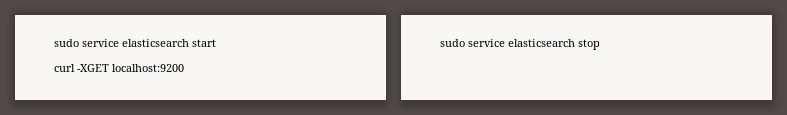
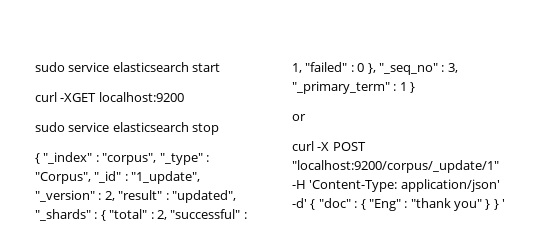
+ { "_index" : "corpus", "_type" : "Corpus", "_id" : "1_update", "_version" : 2, "result" : "updated", "_shards" : { "total" : 2, "successful" : 1, "failed" : 0 }, "_seq_no" : 3, "_primary_term" : 1 }
+ or
+ curl -X POST "localhost:9200/corpus/_update/1" -H 'Content-Type: application/json' -d' { "doc" : { "Eng" : "thank you" } } '

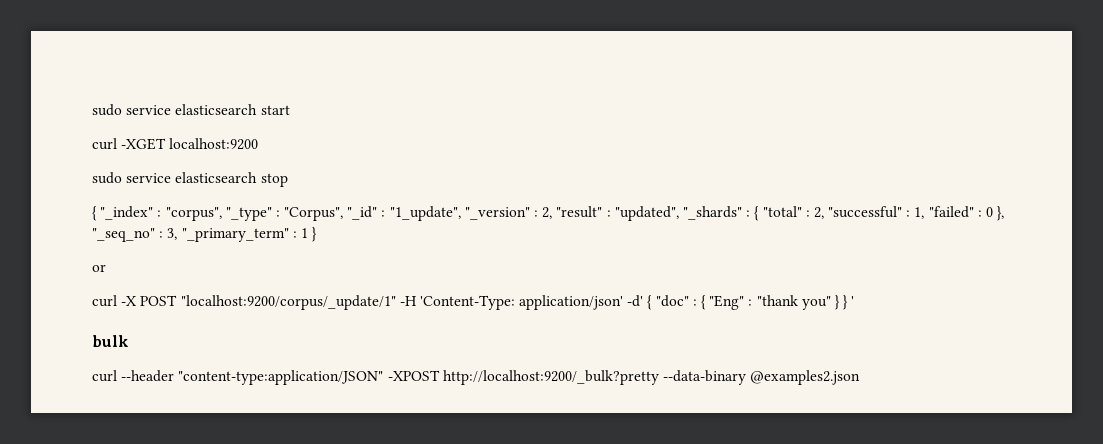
+ bulk
+ curl --header "content-type:application/JSON" -XPOST http://localhost:9200/_bulk?pretty --data-binary @examples2.json

